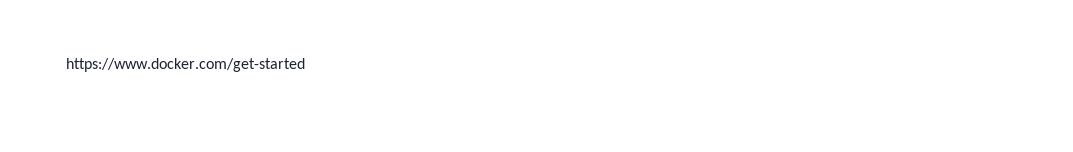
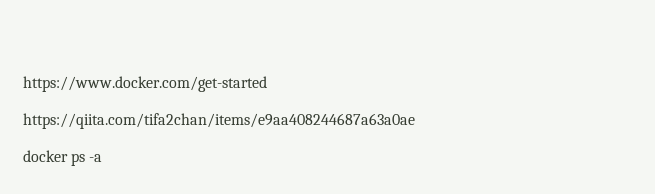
+ https://qiita.com/tifa2chan/items/e9aa408244687a63a0ae
+ docker ps -a

